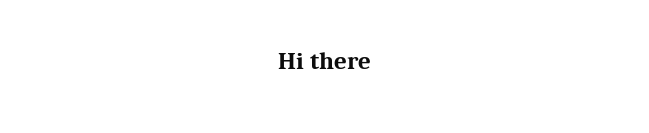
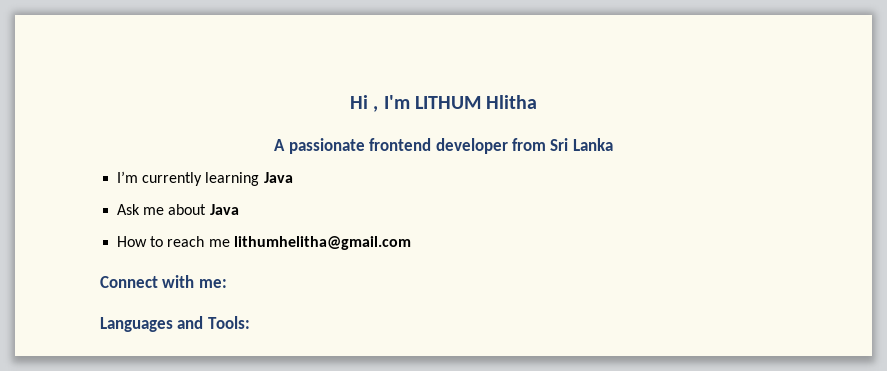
- Hi there
+ Hi , I'm LITHUM Hlitha
+ A passionate frontend developer from Sri Lanka
+ I’m currently learning Java
+ Ask me about Java
+ How to reach me lithumhelitha@gmail.com
+ Connect with me:
+ Languages and Tools:

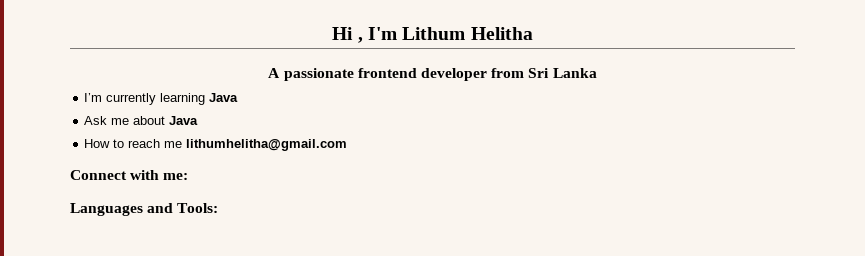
- Hi , I'm LITHUM Hlitha
+ Hi , I'm Lithum Helitha

